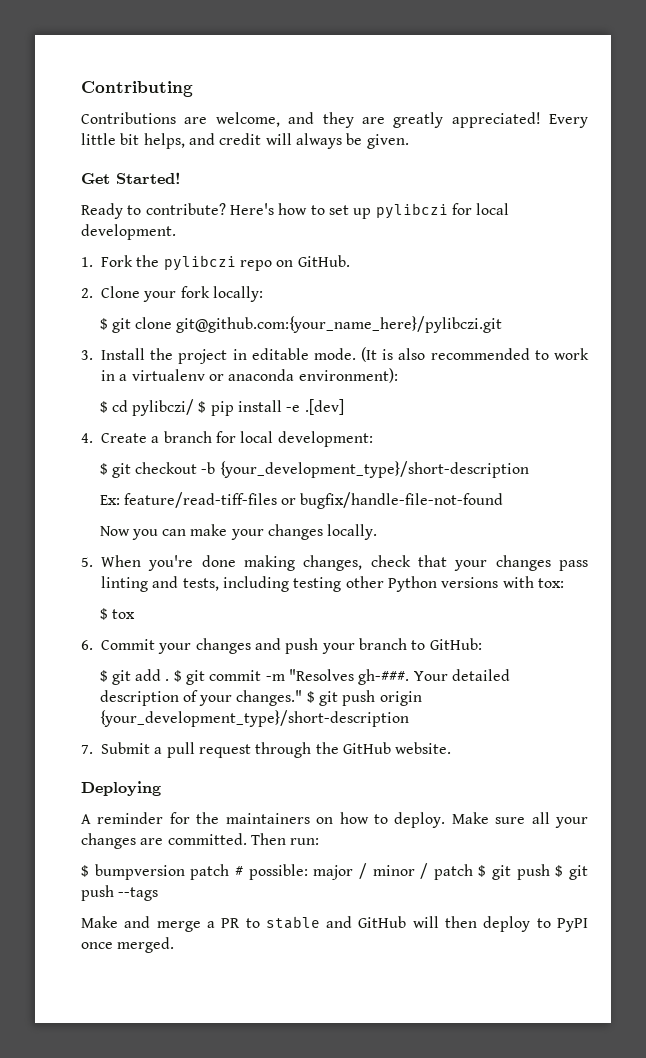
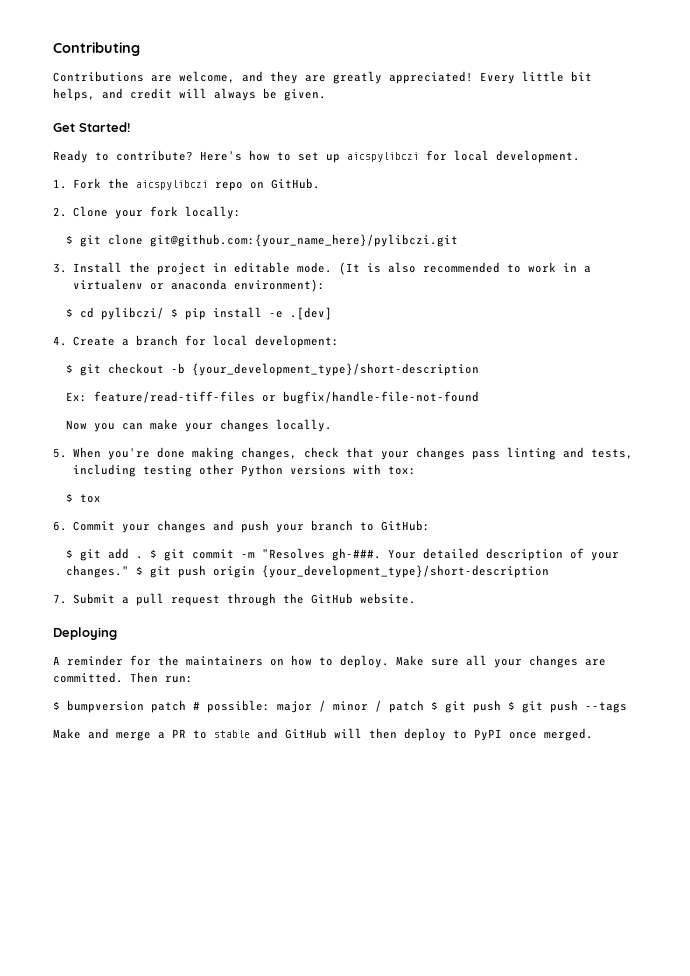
- Here's how to set up pylibczi for local development.
+ Here's how to set up aicspylibczi for local development.
- 1. Fork the pylibczi repo on GitHub.
+ 1. Fork the aicspylibczi repo on GitHub.

